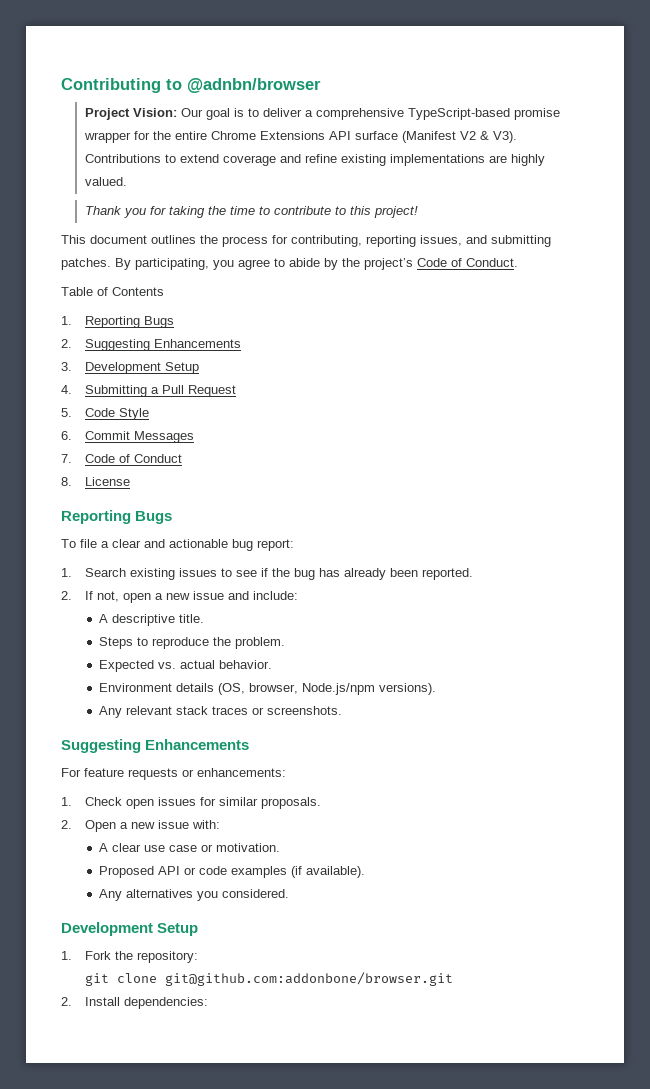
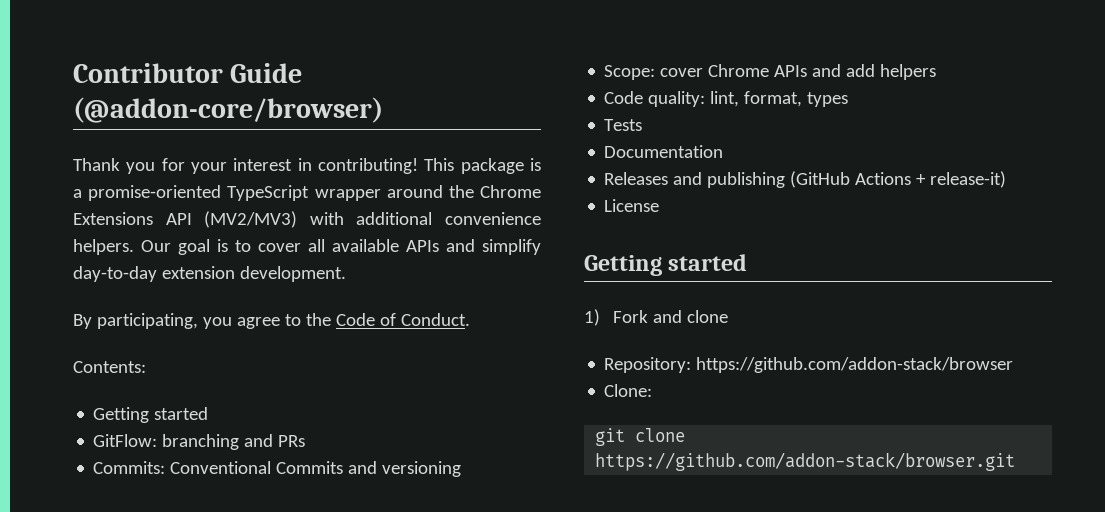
- Contributing to @adnbn/browser
- Project Vision: Our goal is to deliver a comprehensive TypeScript-based promise wrapper for the entire Chrome Extensions API surface (Manifest V2 & V3). Contributions to extend coverage and refine existing implementations are highly valued.
- Thank you for taking the time to contribute to this project!
- This document outlines the process for contributing, reporting issues, and submitting patches. By participating, you agree to abide by the project’s Code of Conduct.
+ Contributor Guide (@addon-core/browser)
+ Thank you for your interest in contributing! This package is a promise‑oriented TypeScript wrapper around the Chrome Extensions API (MV2/MV3) with additional convenience helpers. Our goal is to cover all available APIs and simplify day‑to‑day extension development.
+ By participating, you agree to the Code of Conduct.
- Table of Contents
- 1. Reporting Bugs
- 2. Suggesting Enhancements
- 3. Development Setup
- 4. Submitting a Pull Request
- 5. Code Style
- 6. Commit Messages
- 7. Code of Conduct
- 8. License
- Reporting Bugs
- To file a clear and actionable bug report:
- 1. Search existing issues to see if the bug has already been reported.
- 2. If not, open a new issue and include:
- A descriptive title.
- Steps to reproduce the problem.
- Expected vs. actual behavior.
- Environment details (OS, browser, Node.js/npm versions).
- Any relevant stack traces or screenshots.
- Suggesting Enhancements
- For feature requests or enhancements:
- 1. Check open issues for similar proposals.
- 2. Open a new issue with:
- A clear use case or motivation.
- Proposed API or code examples (if available).
- Any alternatives you considered.
- Development Setup
- 1. Fork the repository:
- git clone git@github.com:addonbone/browser.git
- 2. Install dependencies:
+ Contents:
+ Getting started
+ GitFlow: branching and PRs
+ Commits: Conventional Commits and versioning
+ Scope: cover Chrome APIs and add helpers
+ Code quality: lint, format, types
+ Tests
+ Documentation
+ Releases and publishing (GitHub Actions + release-it)
+ License
+ Getting started
+ 1) Fork and clone
+ Repository: https://github.com/addon-stack/browser
+ Clone:
+ git clone https://github.com/addon-stack/browser.git

